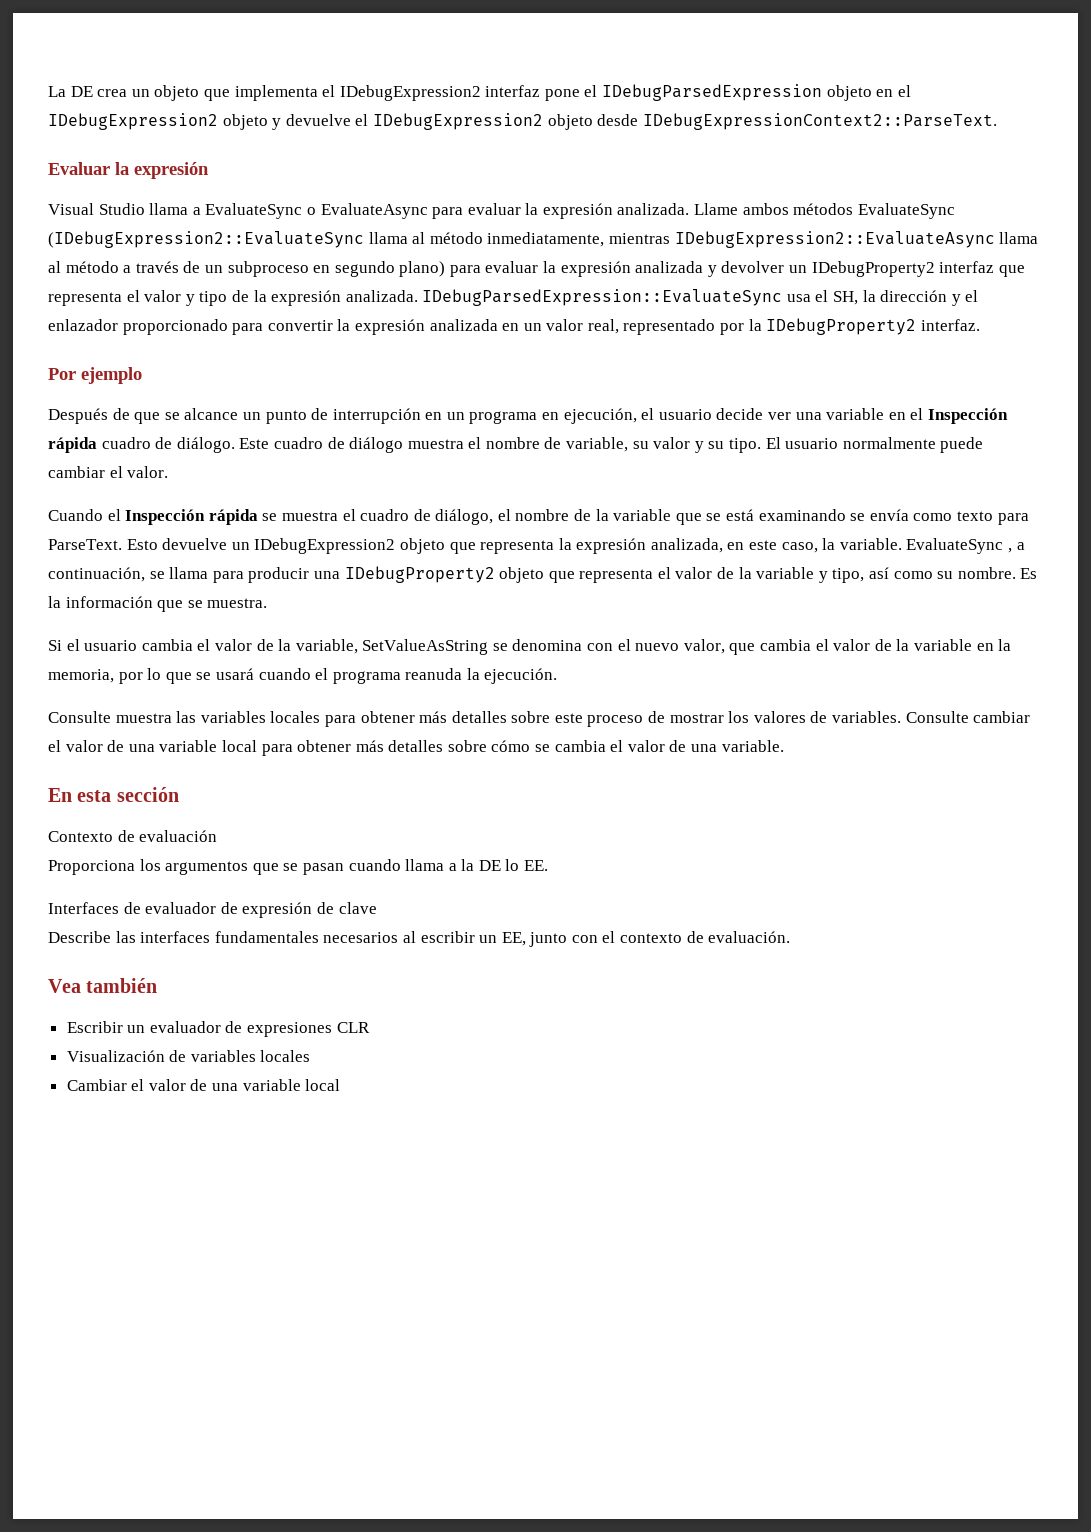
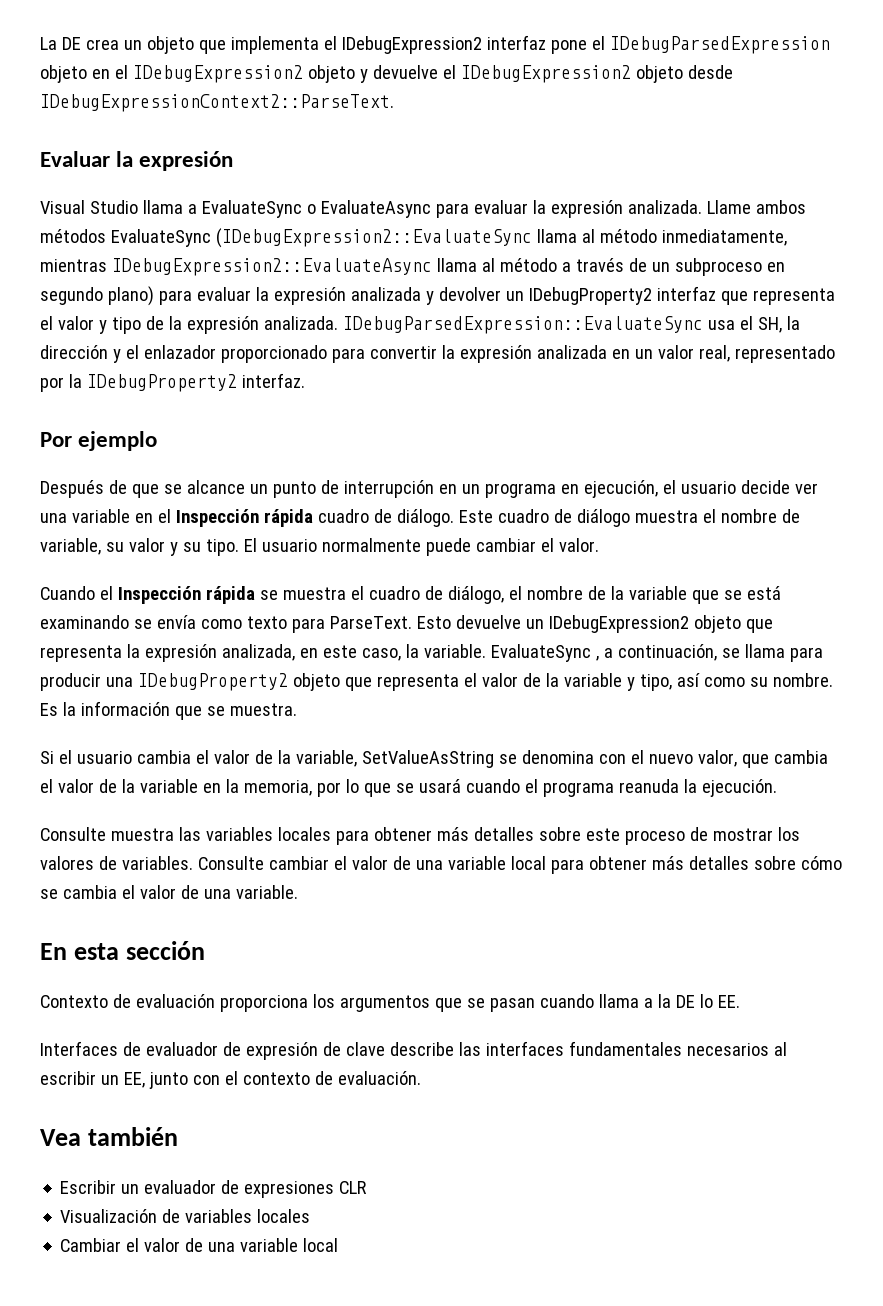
- Contexto de evaluación
- Proporciona los argumentos que se pasan cuando llama a la DE lo EE.
+ Contexto de evaluación proporciona los argumentos que se pasan cuando llama a la DE lo EE.
- Interfaces de evaluador de expresión de clave
- Describe las interfaces fundamentales necesarios al escribir un EE, junto con el contexto de evaluación.
+ Interfaces de evaluador de expresión de clave describe las interfaces fundamentales necesarios al escribir un EE, junto con el contexto de evaluación.

